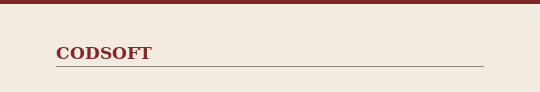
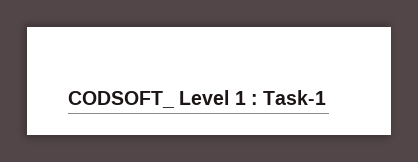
- CODSOFT
+ CODSOFT_ Level 1 : Task-1

